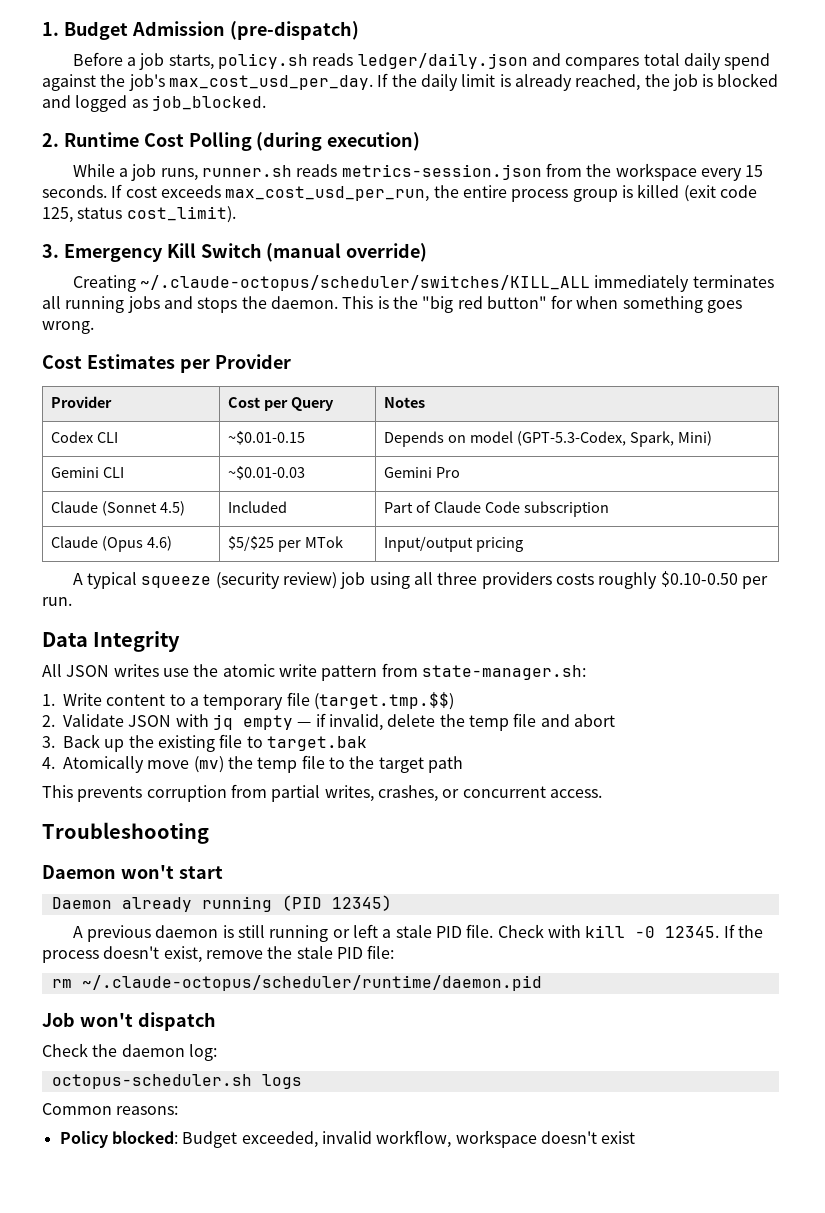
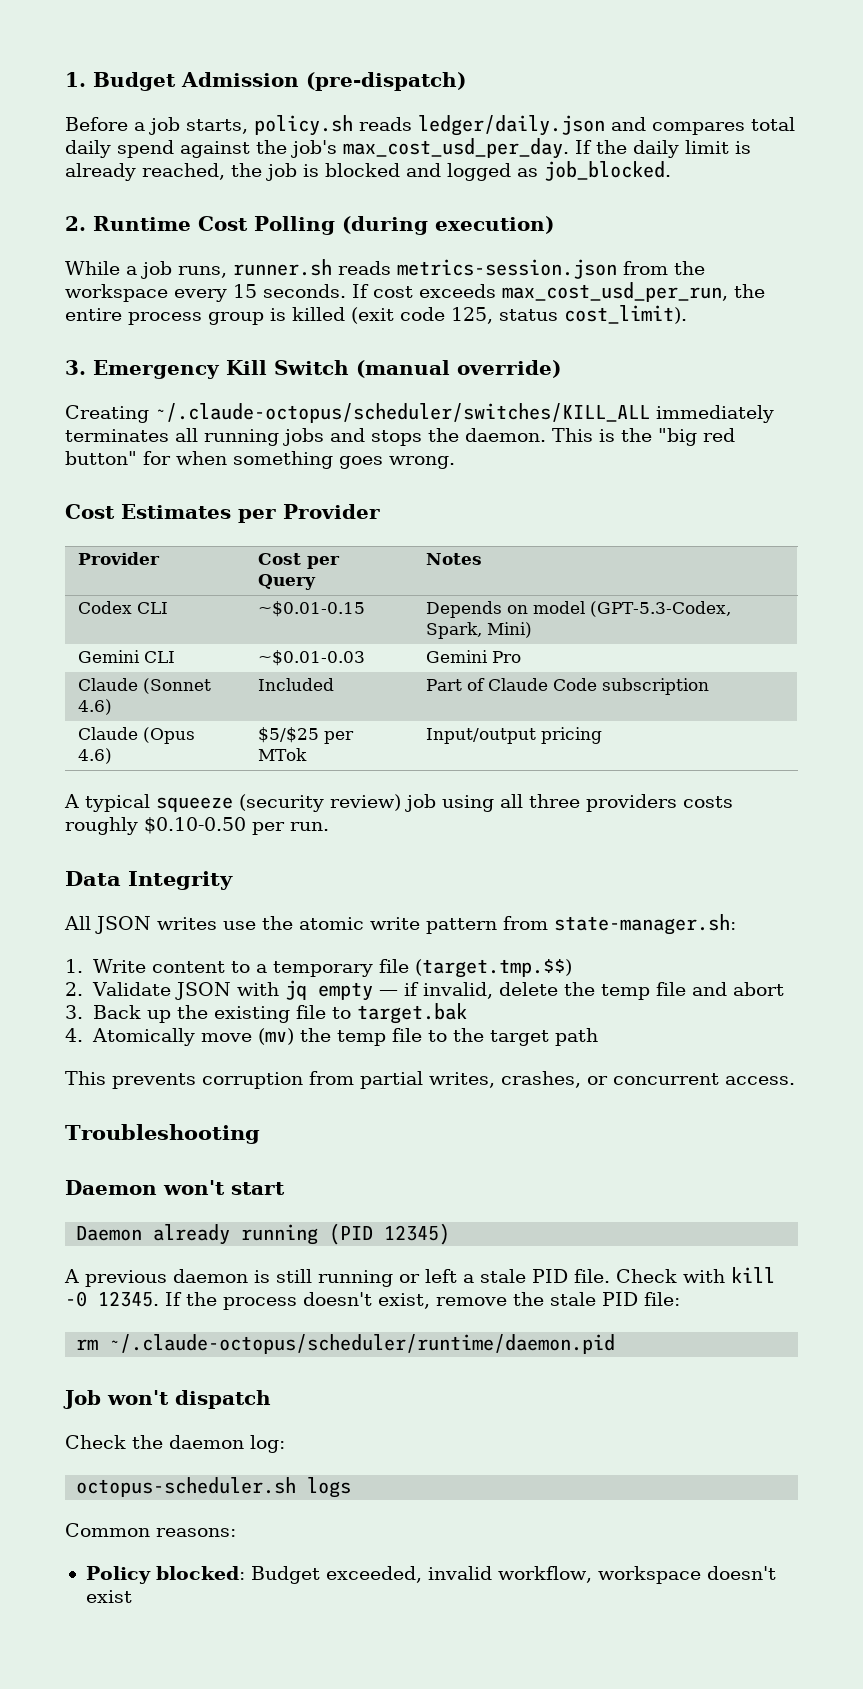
- Claude (Sonnet 4.5) | Included | Part of Claude Code subscription
+ Claude (Sonnet 4.6) | Included | Part of Claude Code subscription

